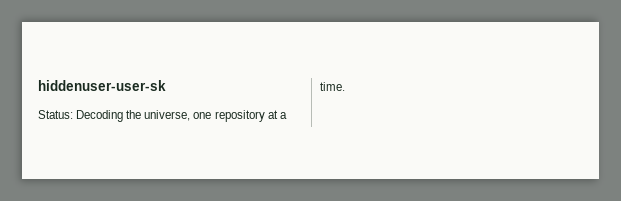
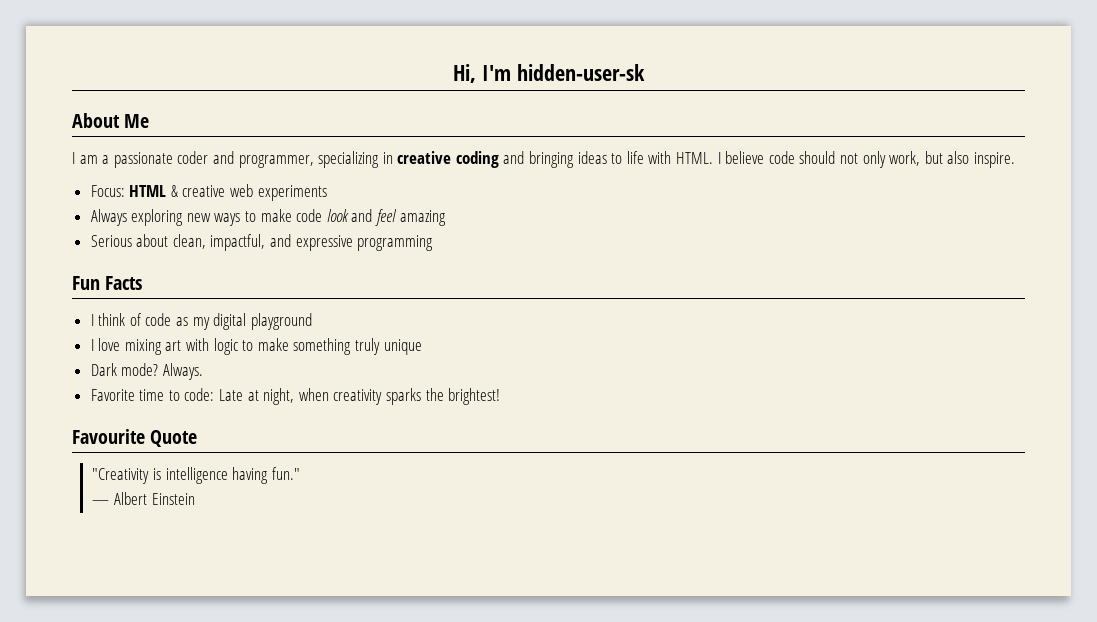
- hiddenuser-user-sk
- Status: Decoding the universe, one repository at a time.
+ Hi, I'm hidden-user-sk
+ About Me
+ I am a passionate coder and programmer, specializing in creative coding and bringing ideas to life with HTML. I believe code should not only work, but also inspire.
+ Focus: HTML & creative web experiments
+ Always exploring new ways to make code look and feel amazing
+ Serious about clean, impactful, and expressive programming
+ Fun Facts
+ I think of code as my digital playground
+ I love mixing art with logic to make something truly unique
+ Dark mode? Always.
+ Favorite time to code: Late at night, when creativity sparks the brightest!
+ Favourite Quote
+ "Creativity is intelligence having fun."
+ — Albert Einstein

